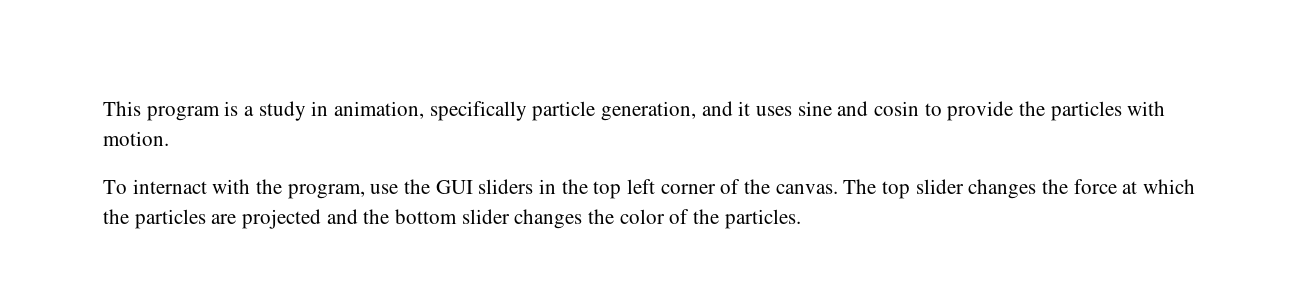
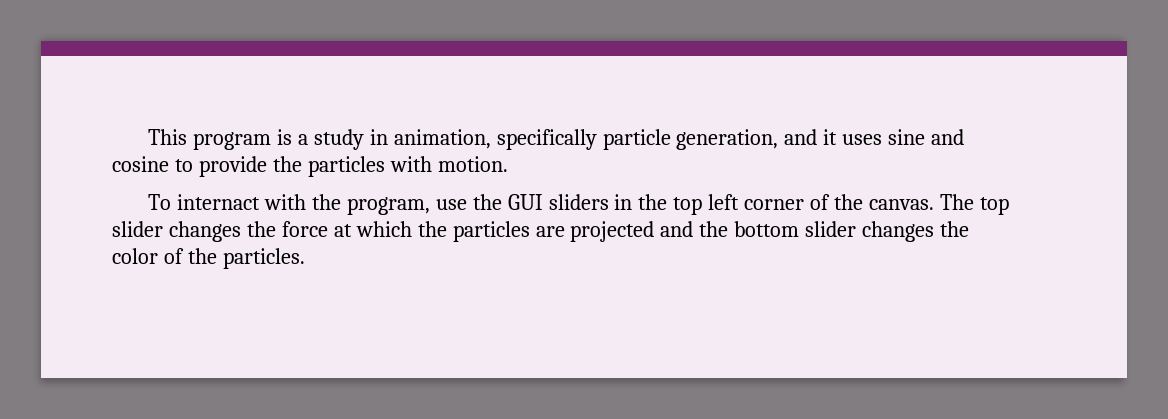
- This program is a study in animation, specifically particle generation, and it uses sine and cosin to provide the particles with motion.
+ This program is a study in animation, specifically particle generation, and it uses sine and cosine to provide the particles with motion.

